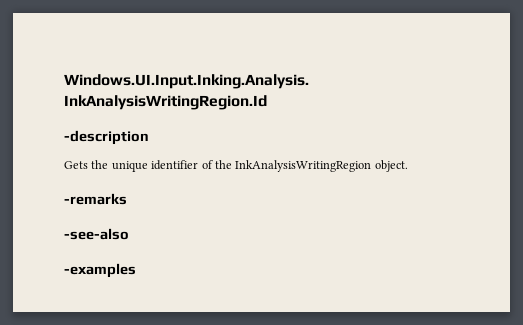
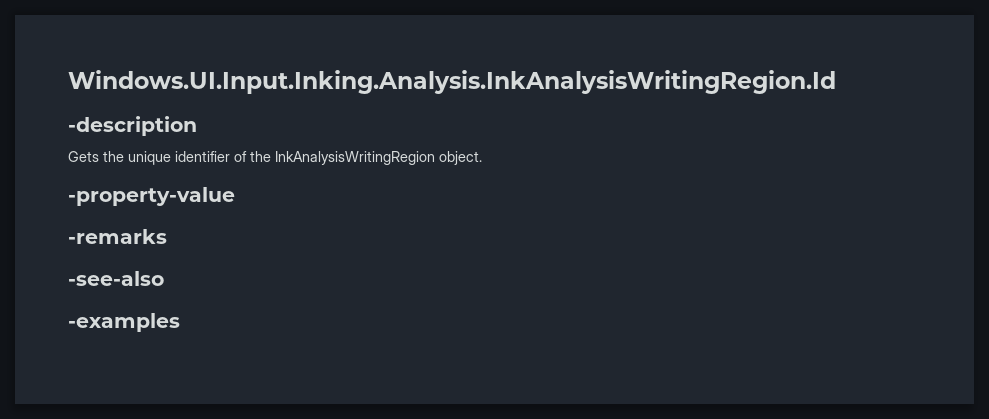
+ -property-value

